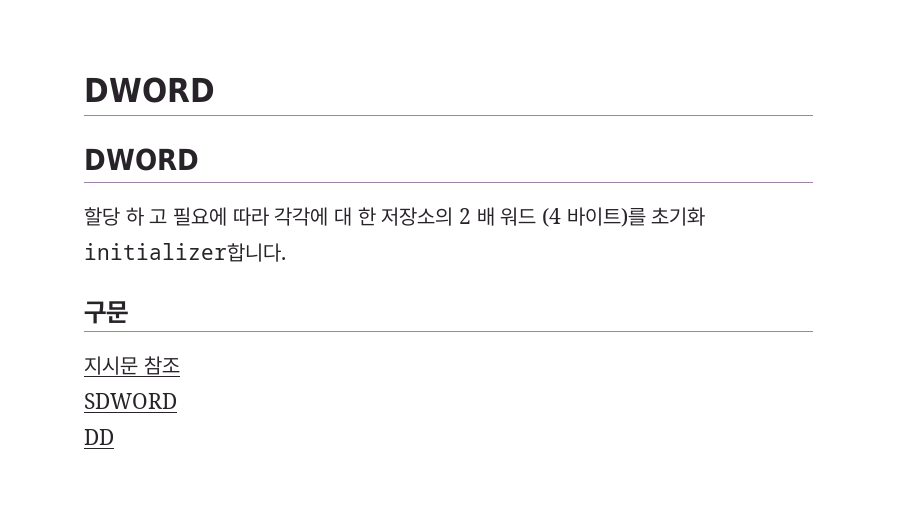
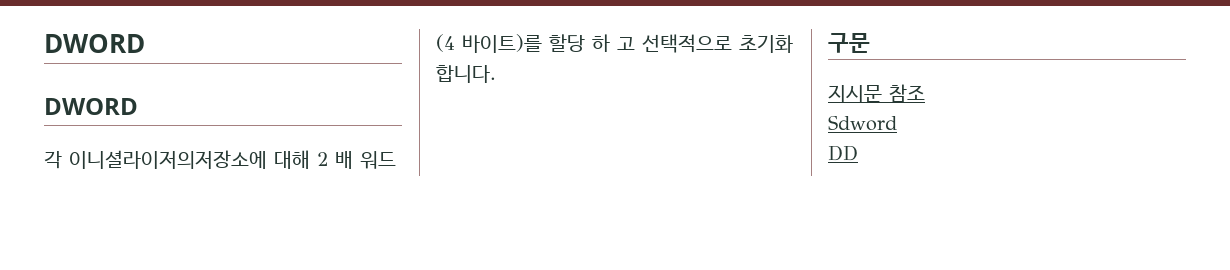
- 할당 하 고 필요에 따라 각각에 대 한 저장소의 2 배 워드 (4 바이트)를 초기화 initializer합니다.
+ 각 이니셜라이저의저장소에 대해 2 배 워드 (4 바이트)를 할당 하 고 선택적으로 초기화 합니다.
- SDWORD
+ Sdword

